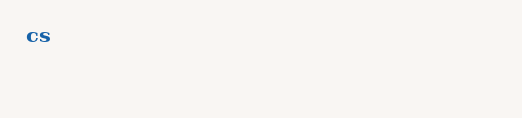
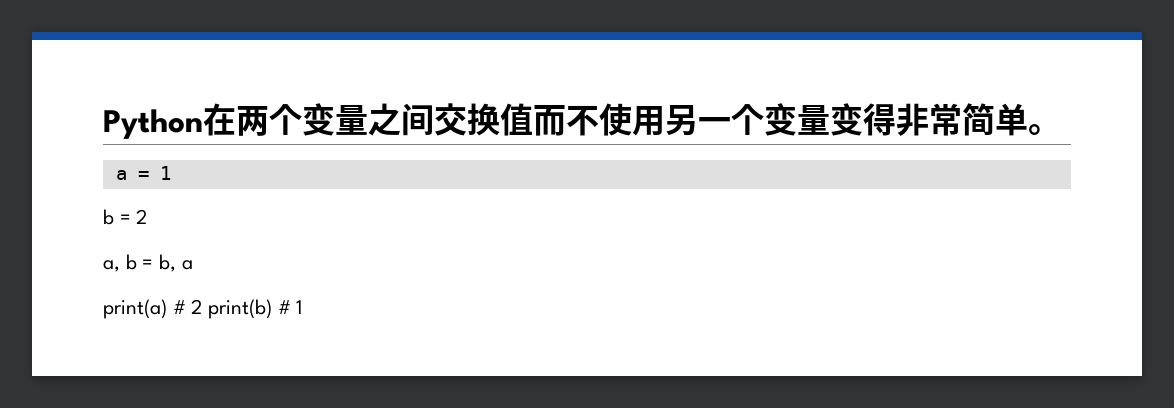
- cs
+ Python在两个变量之间交换值而不使用另一个变量变得非常简单。
+ a = 1
+ b = 2
+ a, b = b, a
+ print(a) # 2 print(b) # 1

